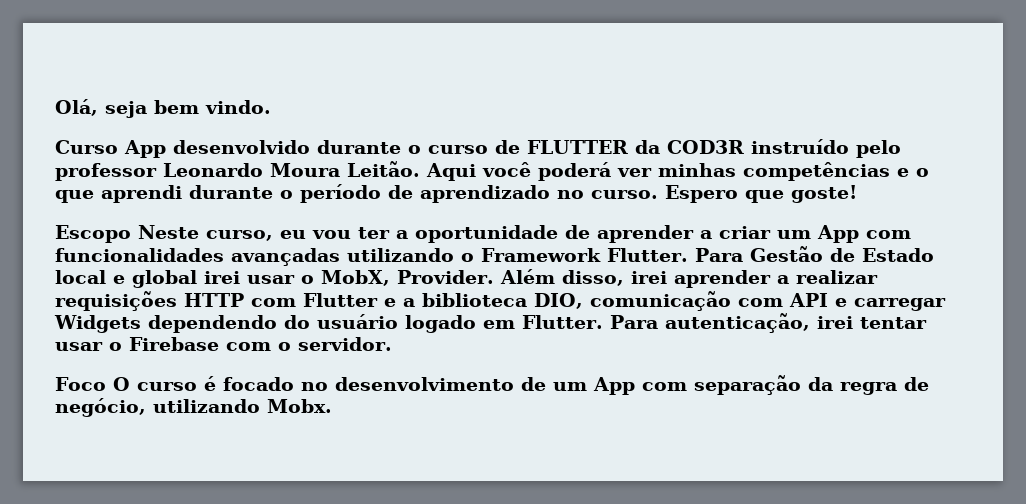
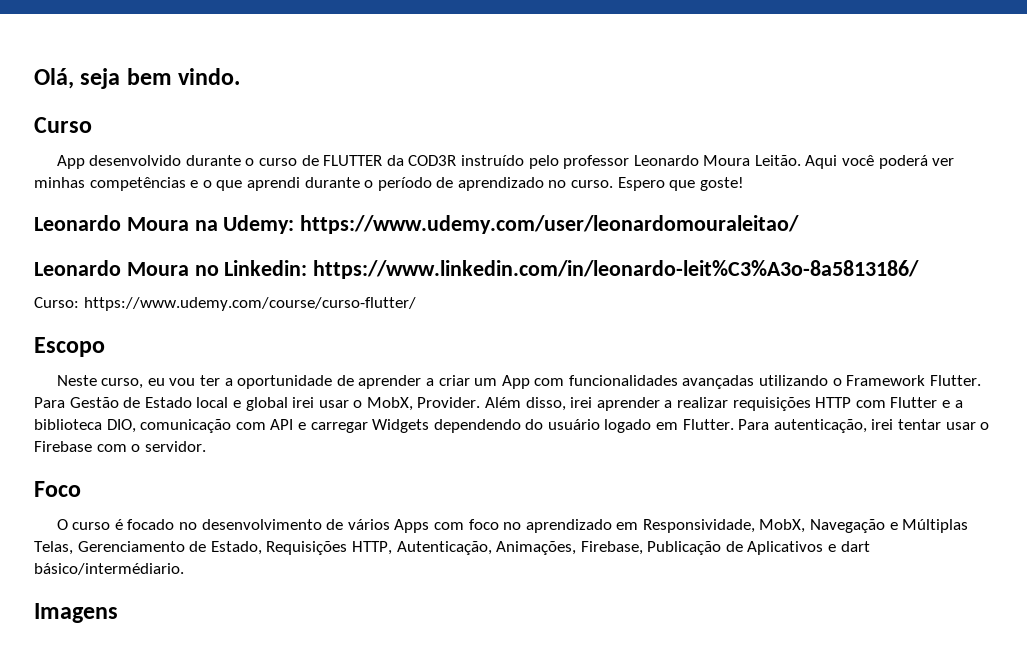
- Curso App desenvolvido durante o curso de FLUTTER da COD3R instruído pelo professor Leonardo Moura Leitão.
+ Curso
+ App desenvolvido durante o curso de FLUTTER da COD3R instruído pelo professor Leonardo Moura Leitão.
+ Leonardo Moura na Udemy: https://www.udemy.com/user/leonardomouraleitao/
+ Leonardo Moura no Linkedin: https://www.linkedin.com/in/leonardo-leit%C3%A3o-8a5813186/
+ Curso: https://www.udemy.com/course/curso-flutter/
- Escopo Neste curso, eu vou ter a oportunidade de aprender a criar um App com funcionalidades avançadas utilizando o Framework Flutter.
+ Escopo
+ Neste curso, eu vou ter a oportunidade de aprender a criar um App com funcionalidades avançadas utilizando o Framework Flutter.
- Foco O curso é focado no desenvolvimento de um App com separação da regra de negócio, utilizando Mobx.
+ Foco
+ O curso é focado no desenvolvimento de vários Apps com foco no aprendizado em Responsividade, MobX, Navegação e Múltiplas Telas, Gerenciamento de Estado, Requisições HTTP, Autenticação, Animações, Firebase, Publicação de Aplicativos e dart básico/intermédiario.
+ Imagens

